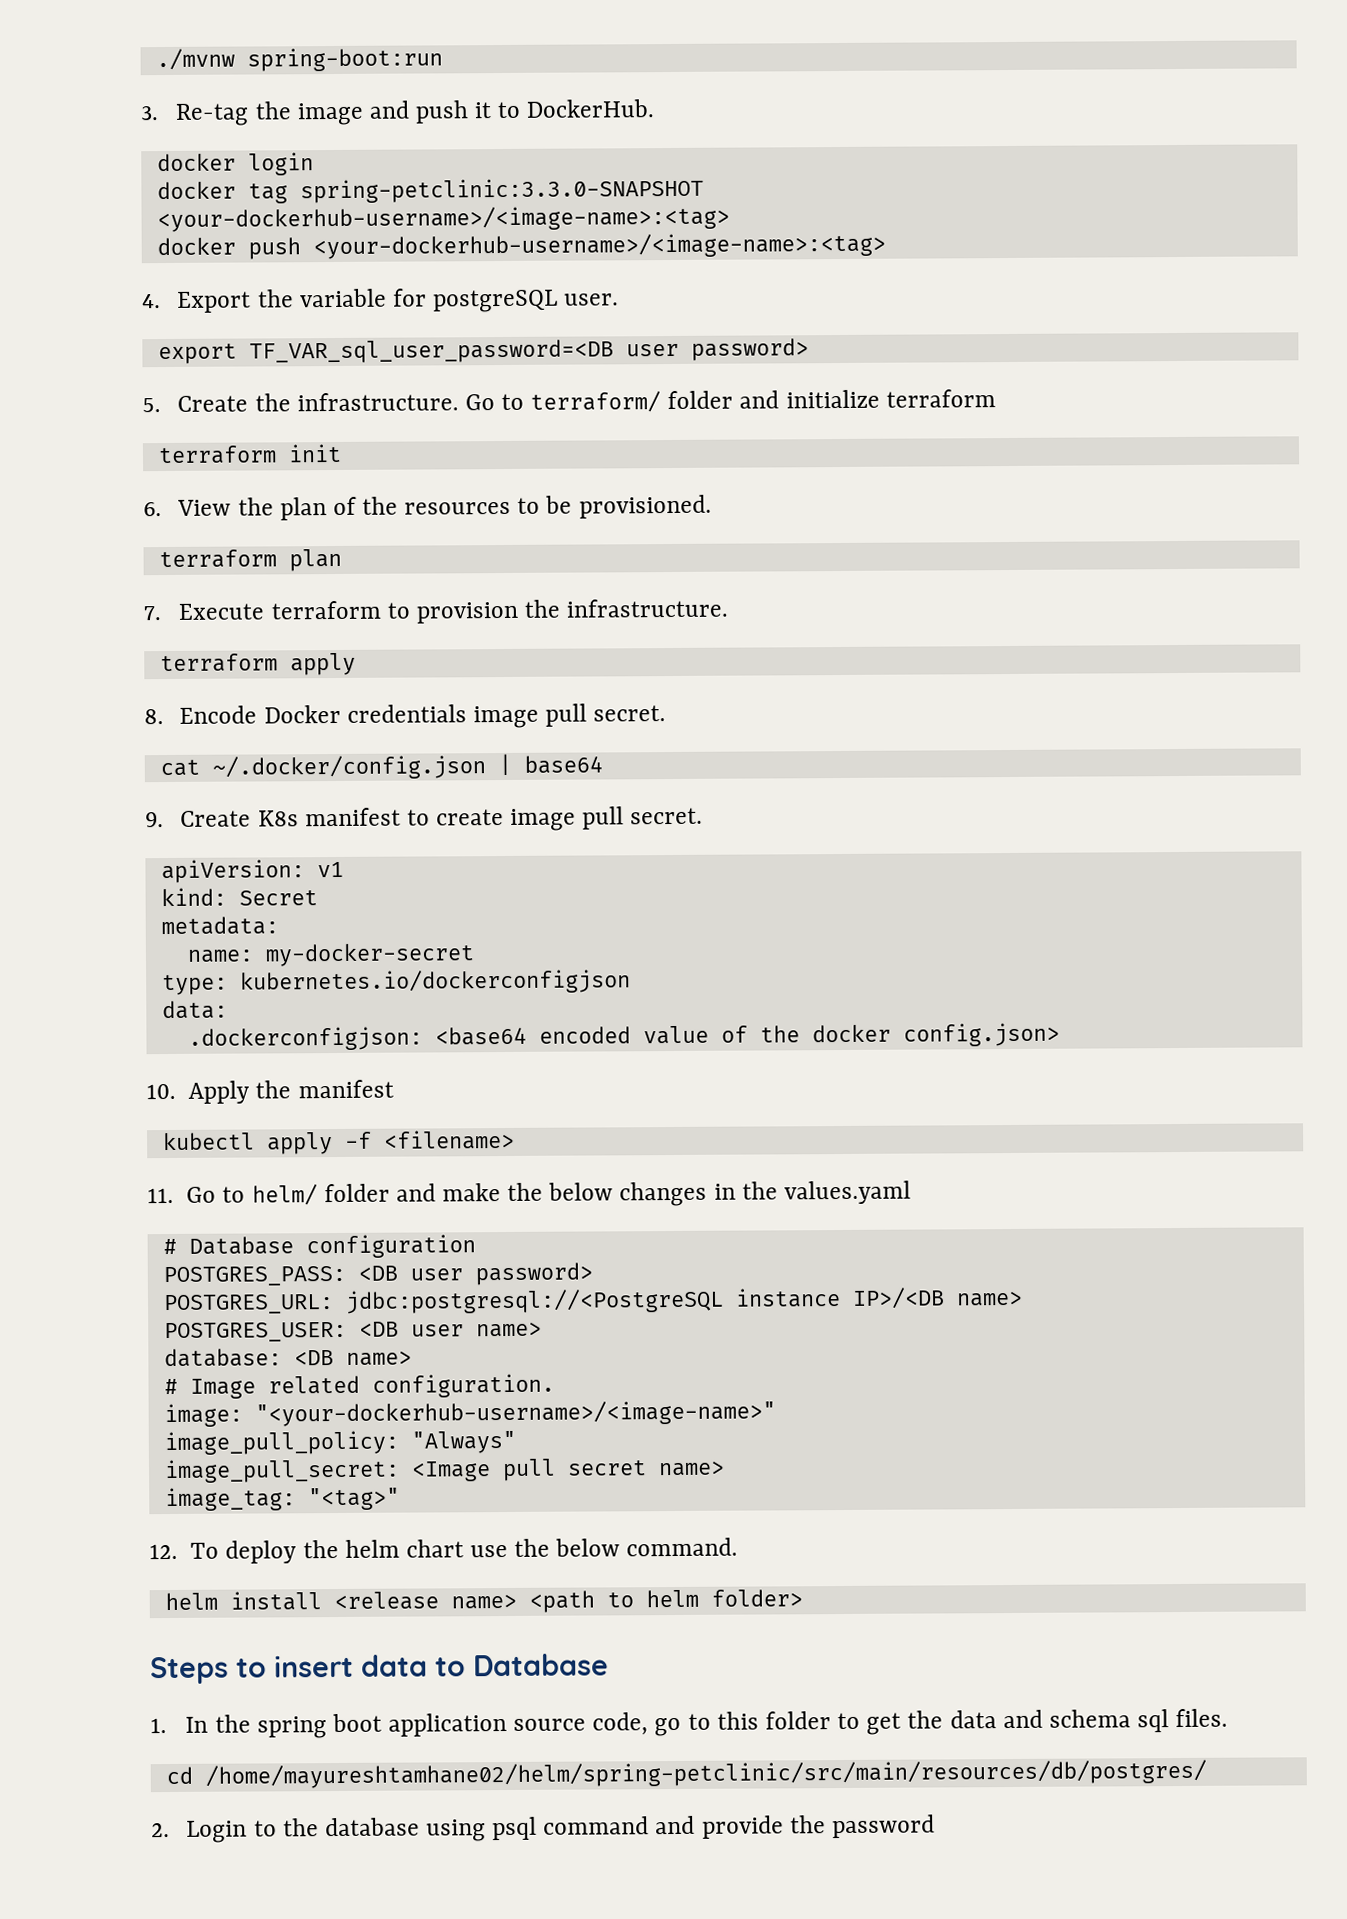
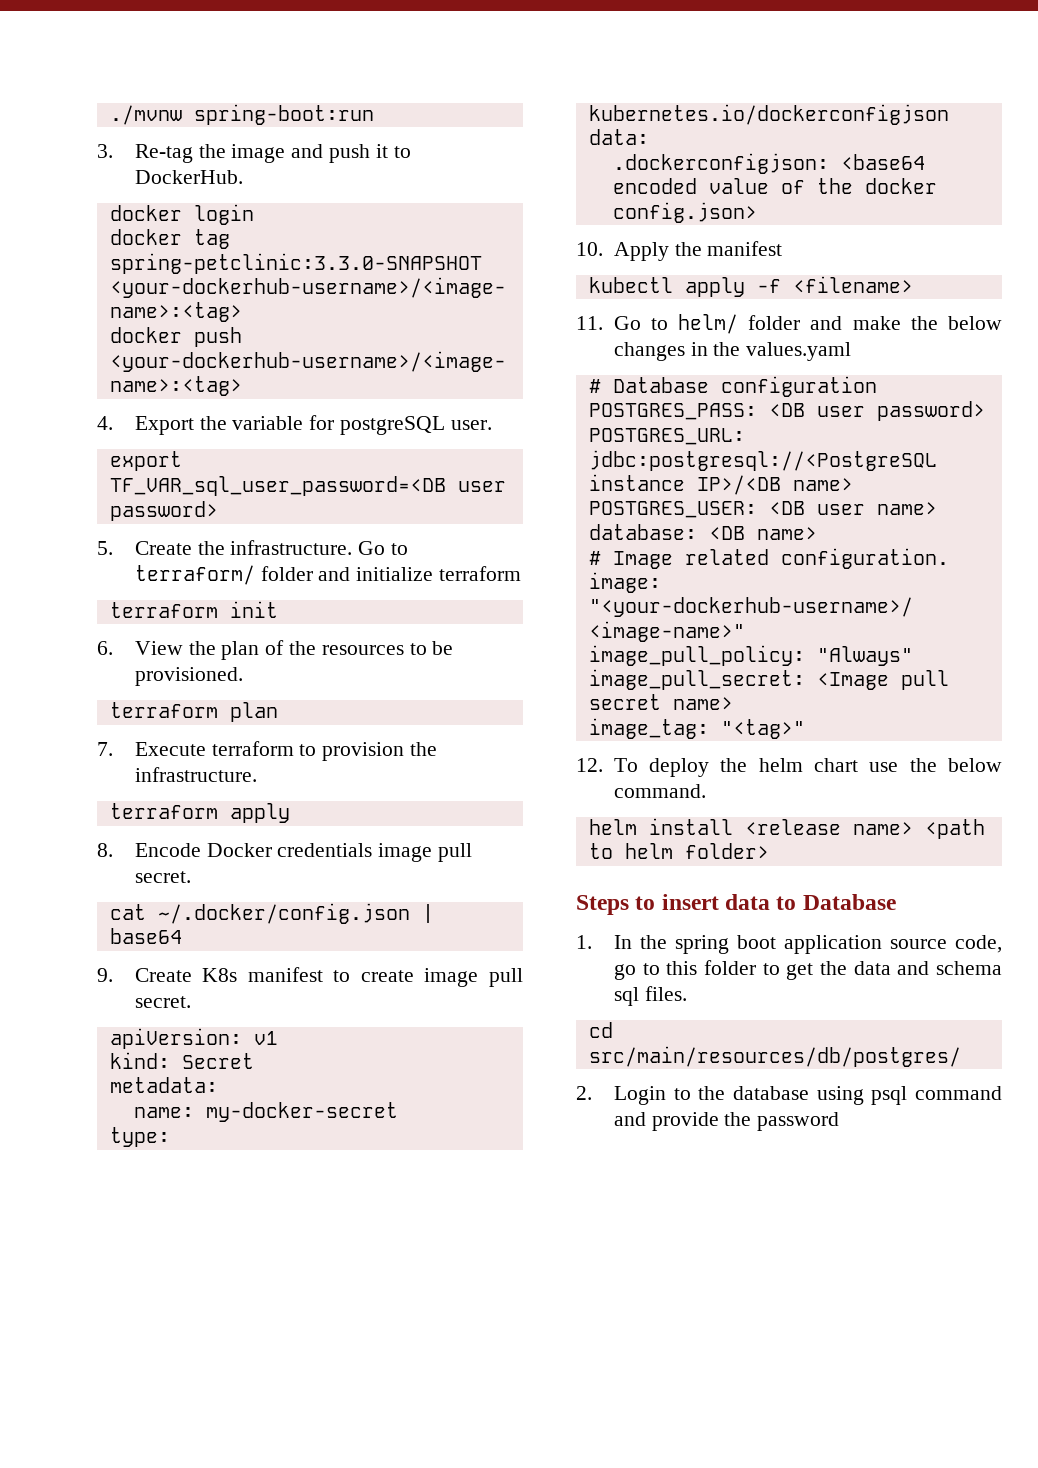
- cd /home/mayureshtamhane02/helm/spring-petclinic/src/main/resources/db/postgres/
+ cd src/main/resources/db/postgres/

